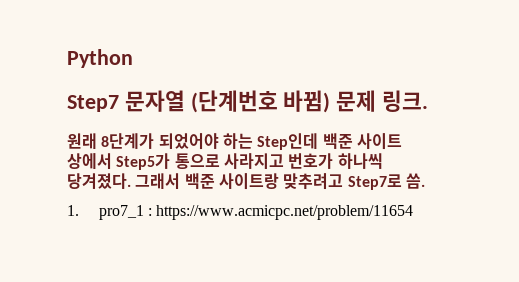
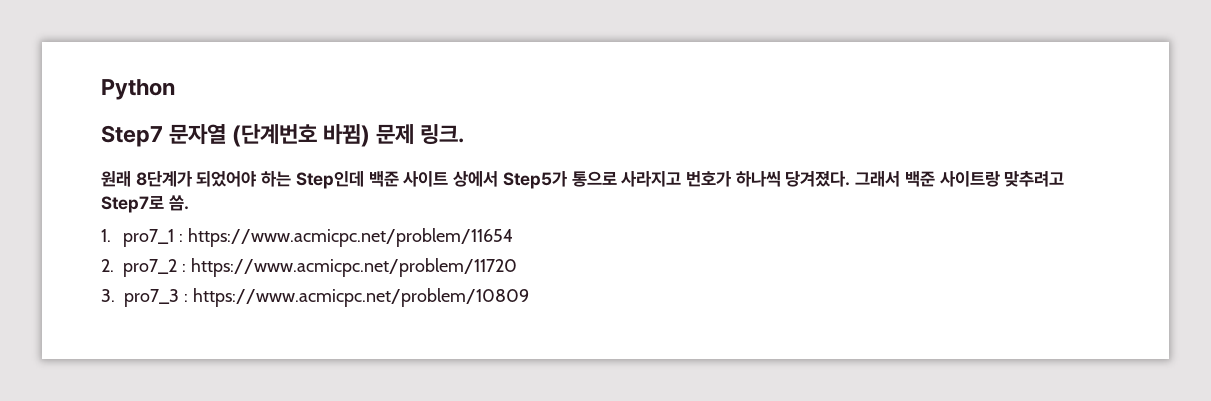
+ 2. pro7_2 : https://www.acmicpc.net/problem/11720
+ 3. pro7_3 : https://www.acmicpc.net/problem/10809

